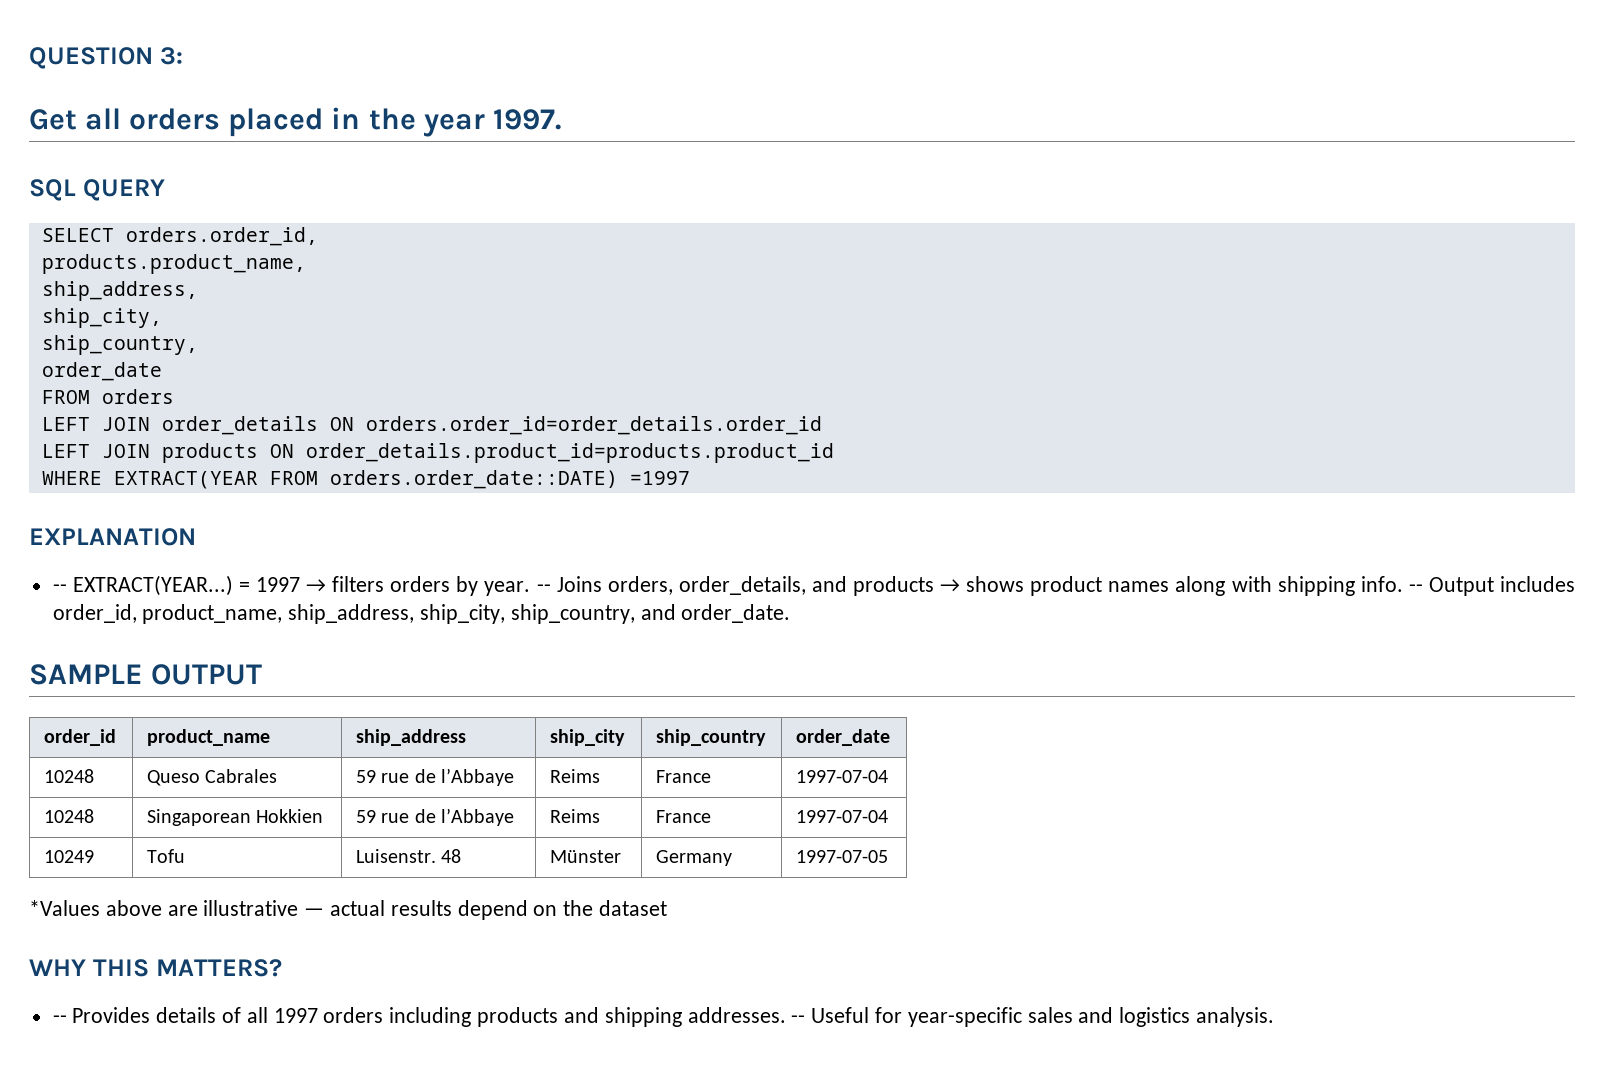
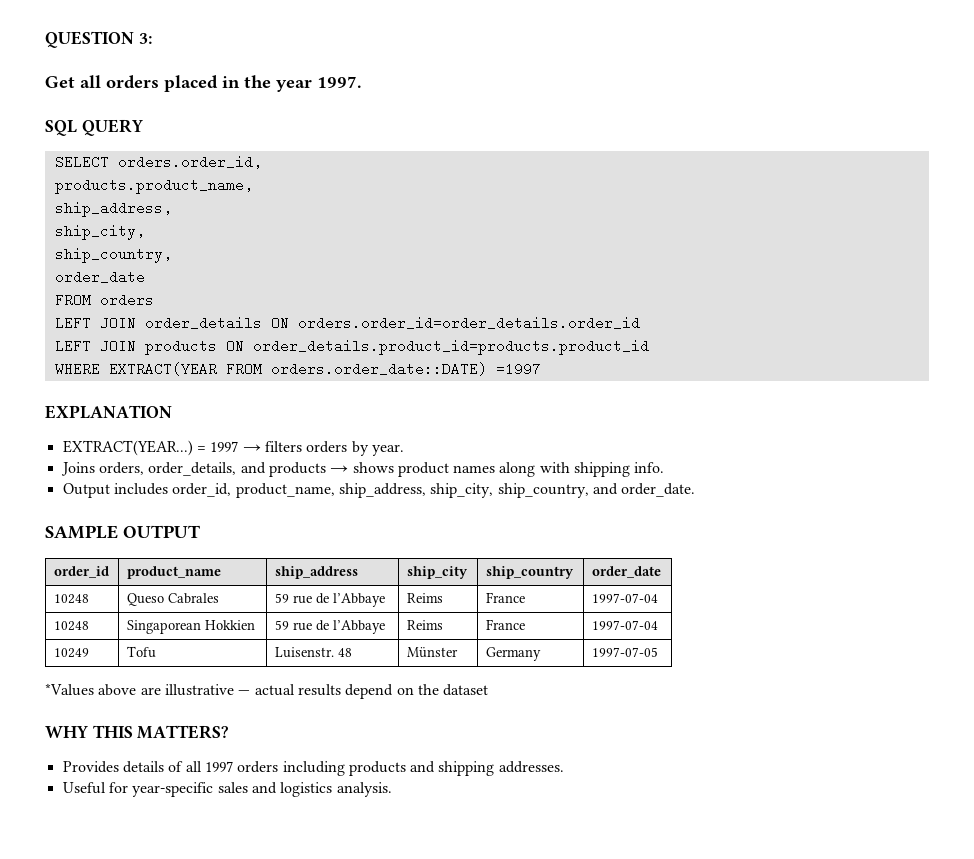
- -- EXTRACT(YEAR...)
+ EXTRACT(YEAR...)
- = 1997 → filters orders by year. -- Joins orders, order_details, and products → shows product names along with shipping info. -- Output includes order_id, product_name, ship_address, ship_city, ship_country, and order_date.
+ = 1997 → filters orders by year.
+ Joins orders, order_details, and products → shows product names along with shipping info.
+ Output includes order_id, product_name, ship_address, ship_city, ship_country, and order_date.
- -- Provides details of all 1997 orders including products and shipping addresses. -- Useful for year-specific sales and logistics analysis.
+ Provides details of all 1997 orders including products and shipping addresses.
+ Useful for year-specific sales and logistics analysis.

